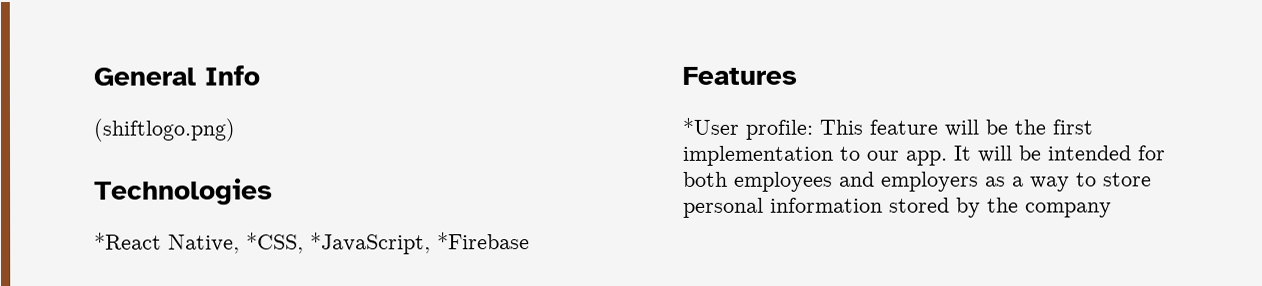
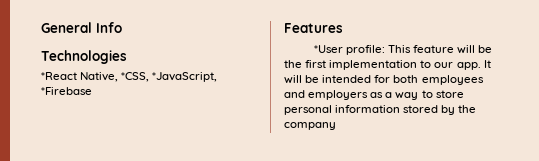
- (shiftlogo.png)

